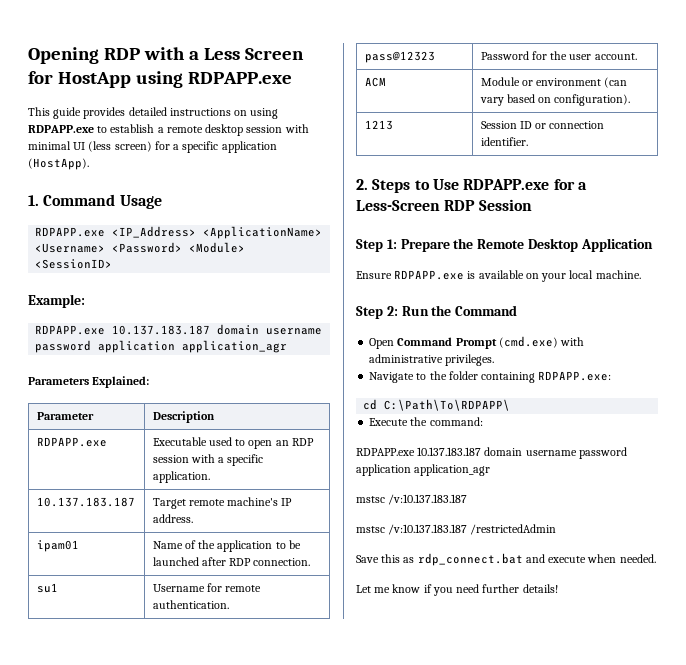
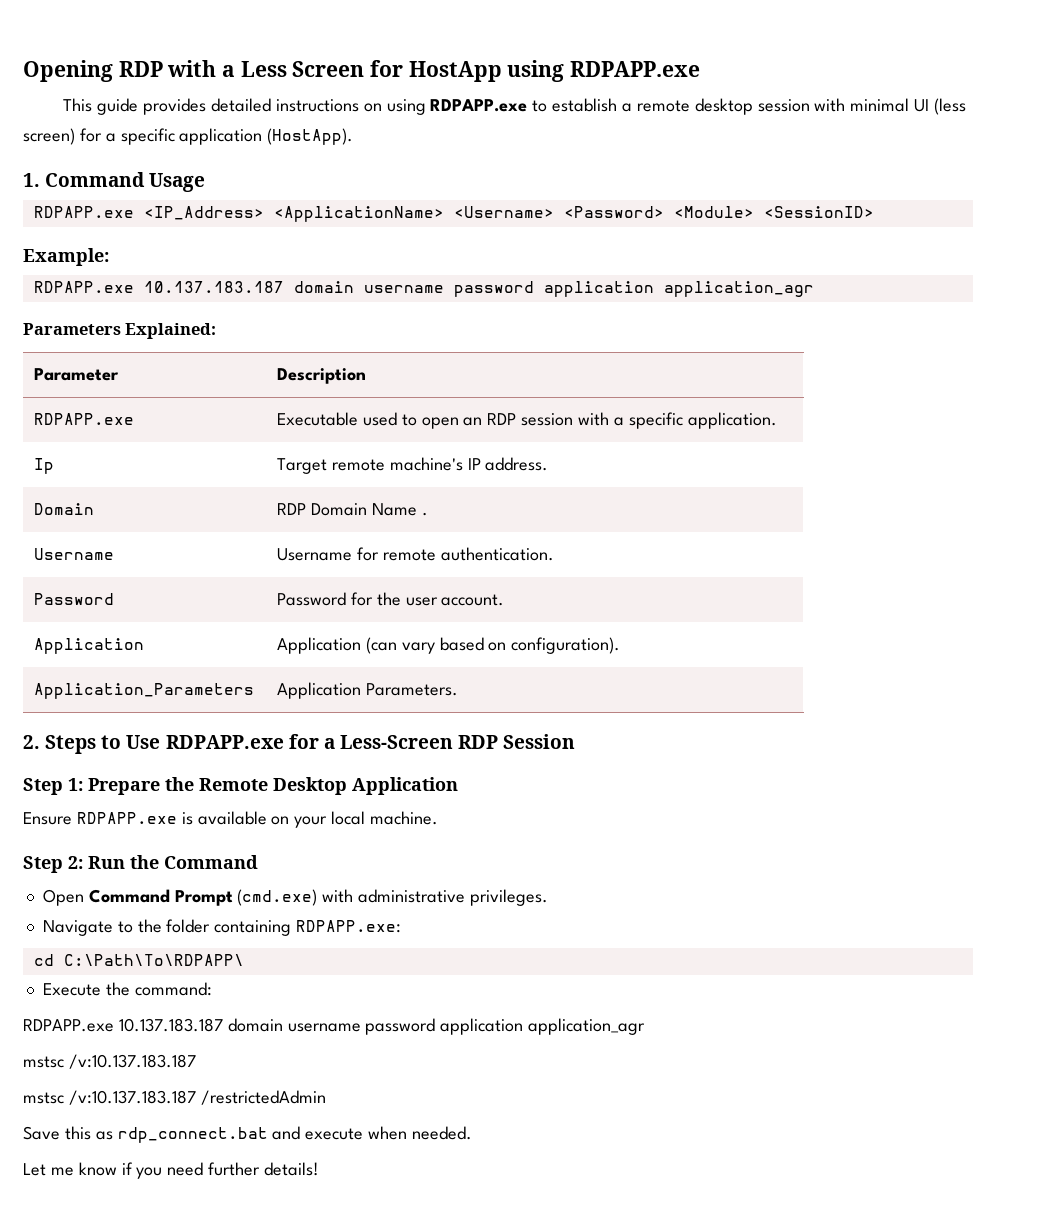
- 10.137.183.187 | Target remote machine's IP address.
+ Ip | Target remote machine's IP address.
- ipam01 | Name of the application to be launched after RDP connection.
- su1 | Username for remote authentication.
+ Domain | RDP Domain Name .
+ Username | Username for remote authentication.
- pass@12323 | Password for the user account.
+ Password | Password for the user account.
- ACM | Module or environment (can vary based on configuration).
+ Application | Application (can vary based on configuration).
- 1213 | Session ID or connection identifier.
+ Application_Parameters | Application Parameters.

